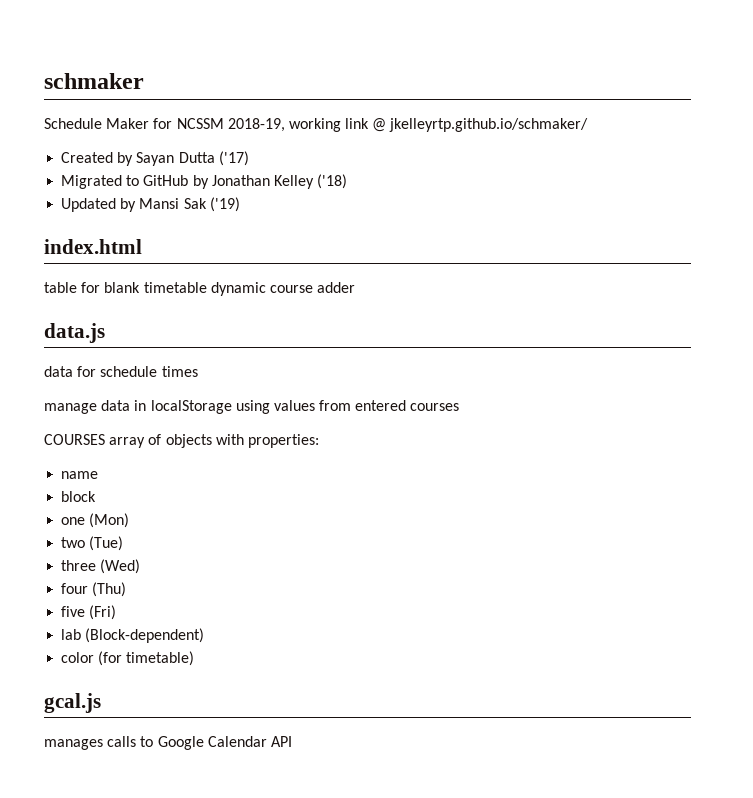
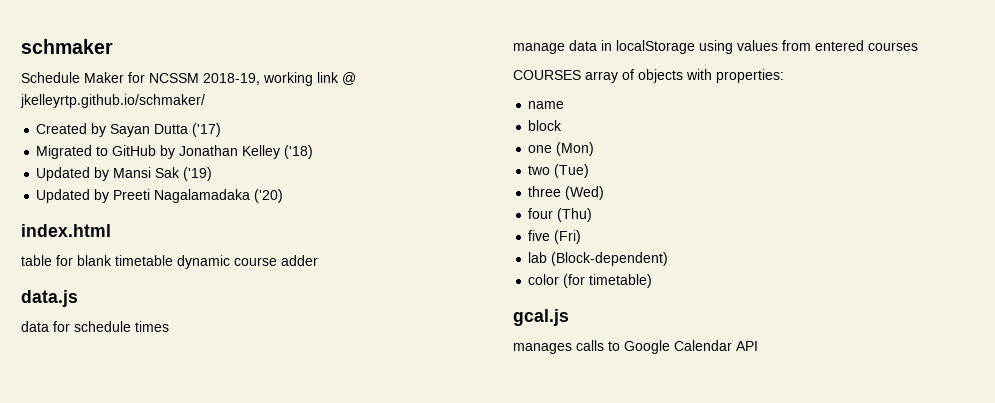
+ Updated by Preeti Nagalamadaka ('20)

